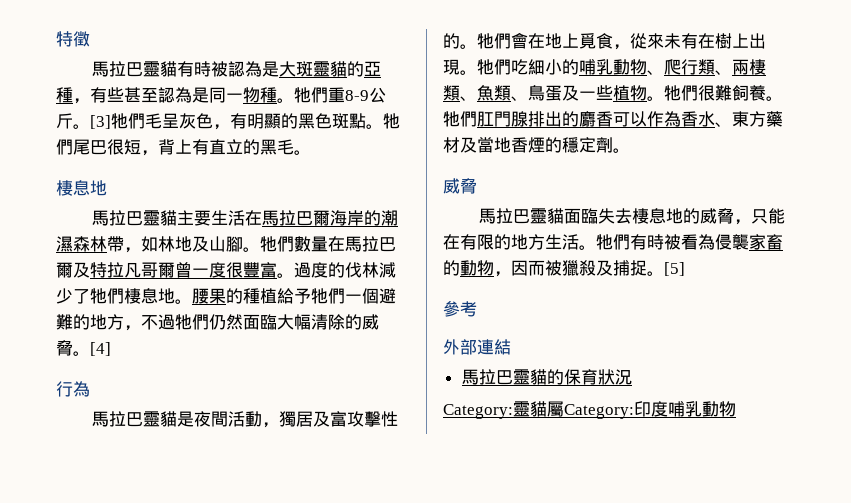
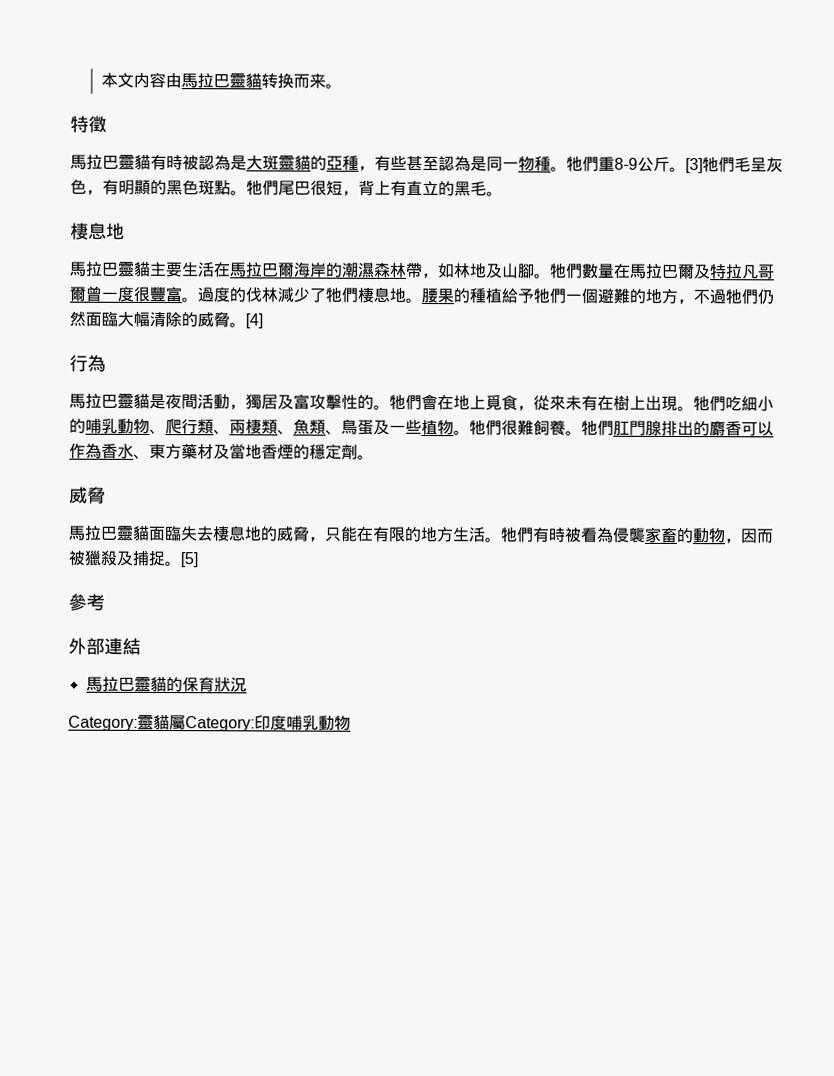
+ 本文内容由馬拉巴靈貓转换而来。

